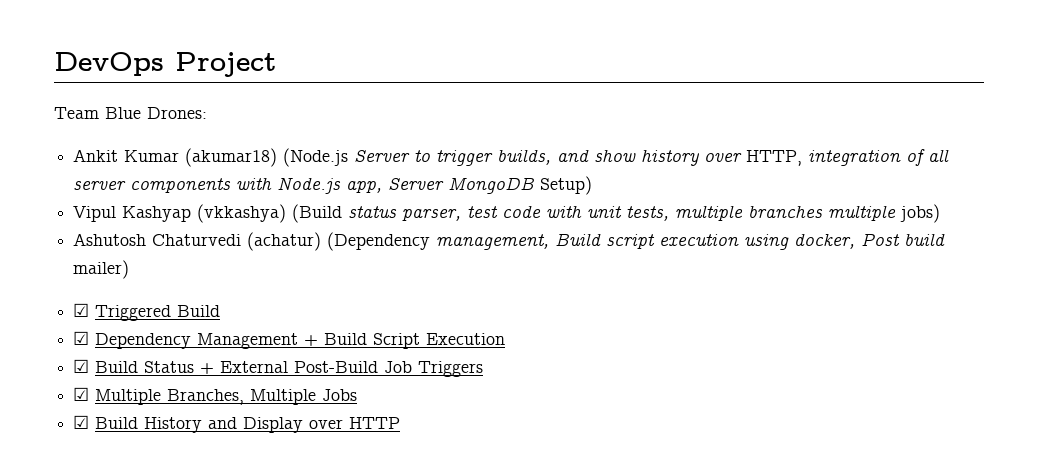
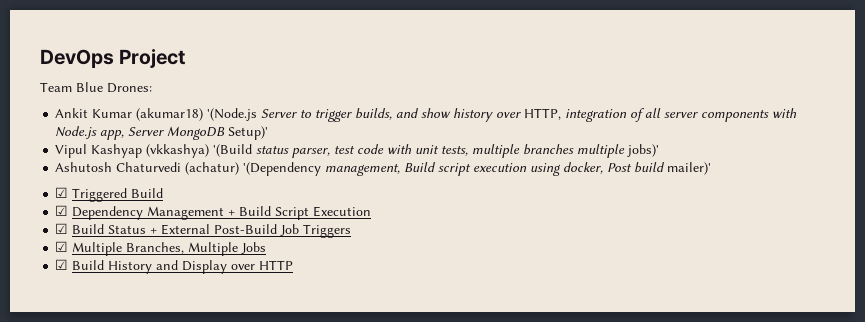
- Ankit Kumar (akumar18) (Node.js Server to trigger builds, and show history over HTTP, integration of all server components with Node.js app, Server MongoDB Setup)
+ Ankit Kumar (akumar18) '(Node.js Server to trigger builds, and show history over HTTP, integration of all server components with Node.js app, Server MongoDB Setup)'
- Vipul Kashyap (vkkashya) (Build status parser, test code with unit tests, multiple branches multiple jobs)
+ Vipul Kashyap (vkkashya) '(Build status parser, test code with unit tests, multiple branches multiple jobs)'
- Ashutosh Chaturvedi (achatur) (Dependency management, Build script execution using docker, Post build mailer)
+ Ashutosh Chaturvedi (achatur) '(Dependency management, Build script execution using docker, Post build mailer)'

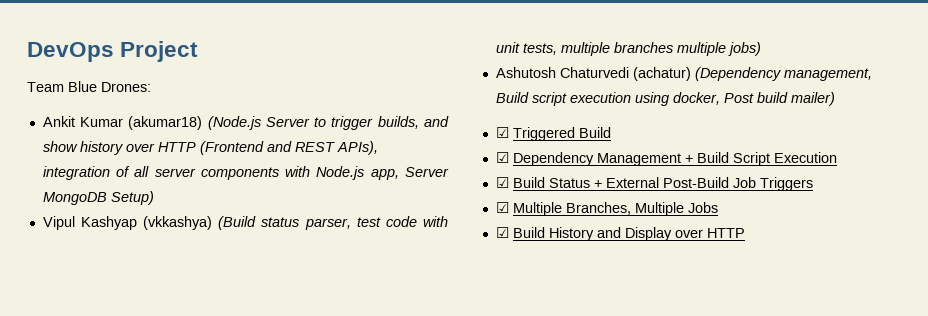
- Ankit Kumar (akumar18) '(Node.js Server to trigger builds, and show history over HTTP, integration of all server components with Node.js app, Server MongoDB Setup)'
+ Ankit Kumar (akumar18) (Node.js Server to trigger builds, and show history over HTTP (Frontend and REST APIs), integration of all server components with Node.js app, Server MongoDB Setup)
- Vipul Kashyap (vkkashya) '(Build status parser, test code with unit tests, multiple branches multiple jobs)'
+ Vipul Kashyap (vkkashya) (Build status parser, test code with unit tests, multiple branches multiple jobs)
- Ashutosh Chaturvedi (achatur) '(Dependency management, Build script execution using docker, Post build mailer)'
+ Ashutosh Chaturvedi (achatur) (Dependency management, Build script execution using docker, Post build mailer)

